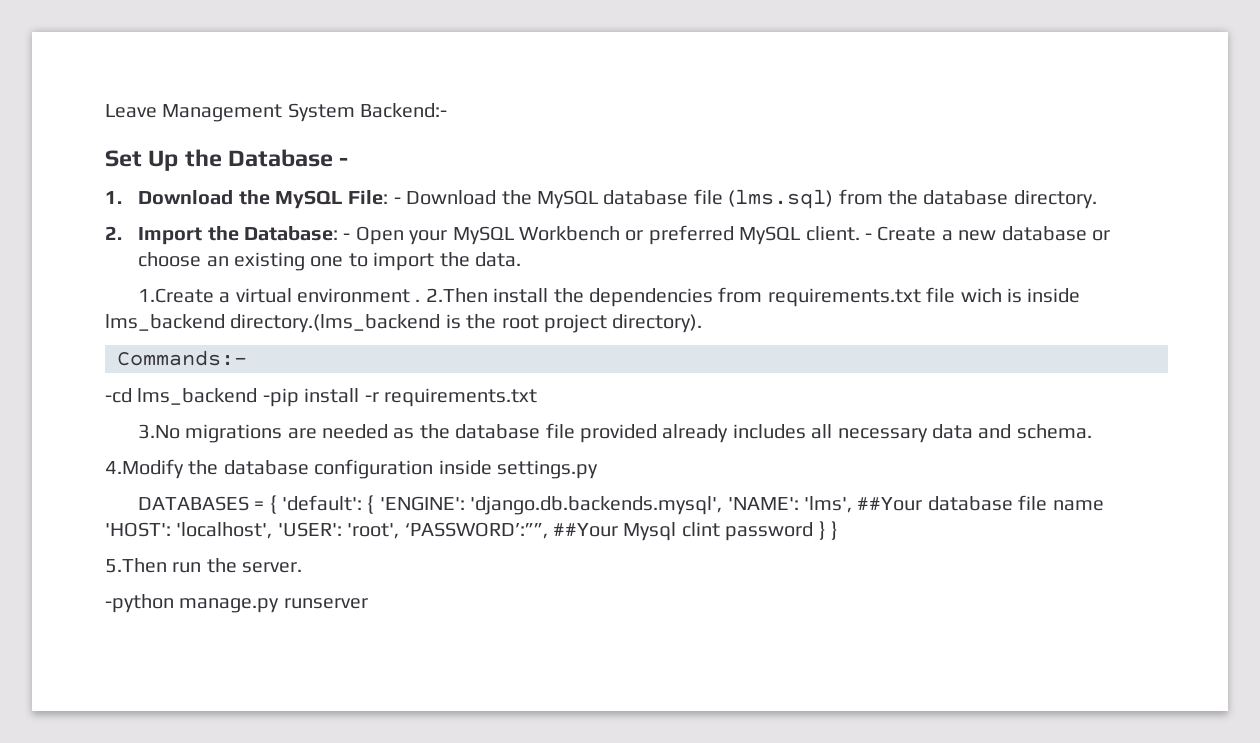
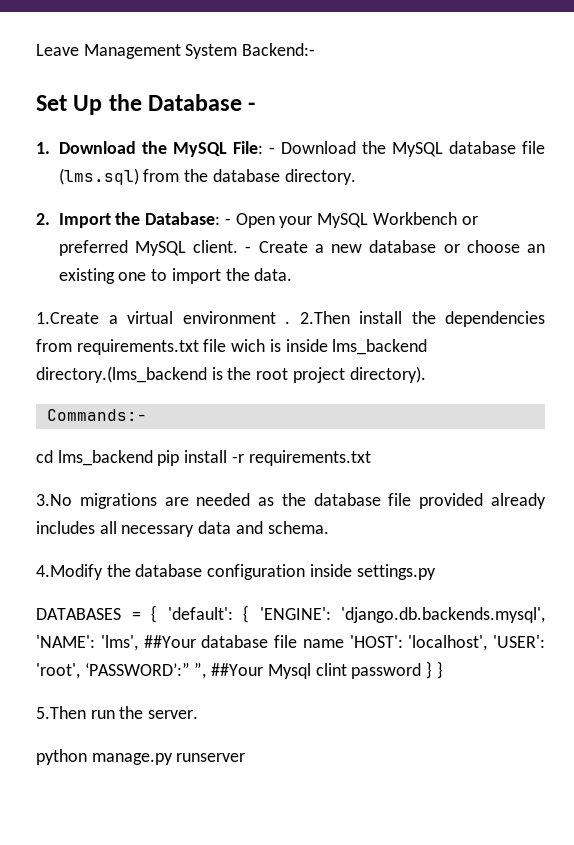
- -cd lms_backend -pip install -r requirements.txt
+ cd lms_backend pip install -r requirements.txt
- DATABASES = { 'default': { 'ENGINE': 'django.db.backends.mysql', 'NAME': 'lms', ##Your database file name 'HOST': 'localhost', 'USER': 'root', ‘PASSWORD’:””, ##Your Mysql clint password } }
+ DATABASES = { 'default': { 'ENGINE': 'django.db.backends.mysql', 'NAME': 'lms', ##Your database file name 'HOST': 'localhost', 'USER': 'root', ‘PASSWORD’:” ”, ##Your Mysql clint password } }
- -python manage.py runserver
+ python manage.py runserver

